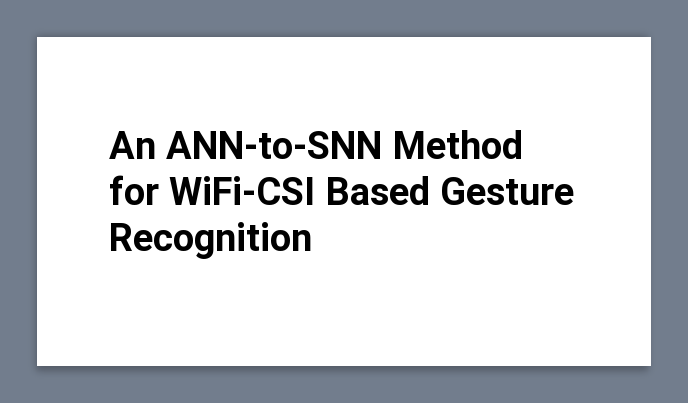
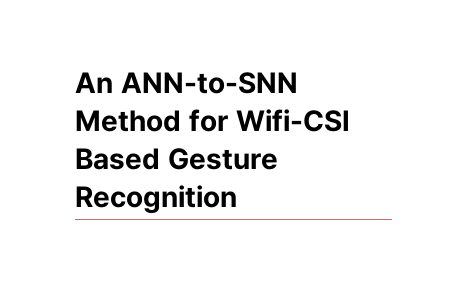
- An ANN-to-SNN Method for WiFi-CSI Based Gesture Recognition
+ An ANN-to-SNN Method for Wifi-CSI Based Gesture Recognition

